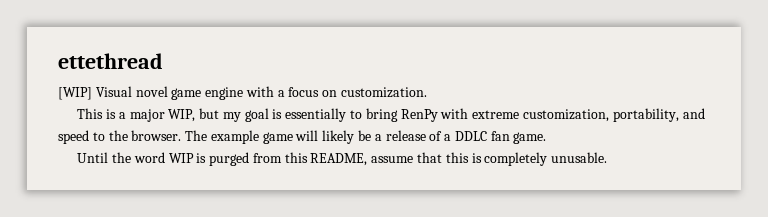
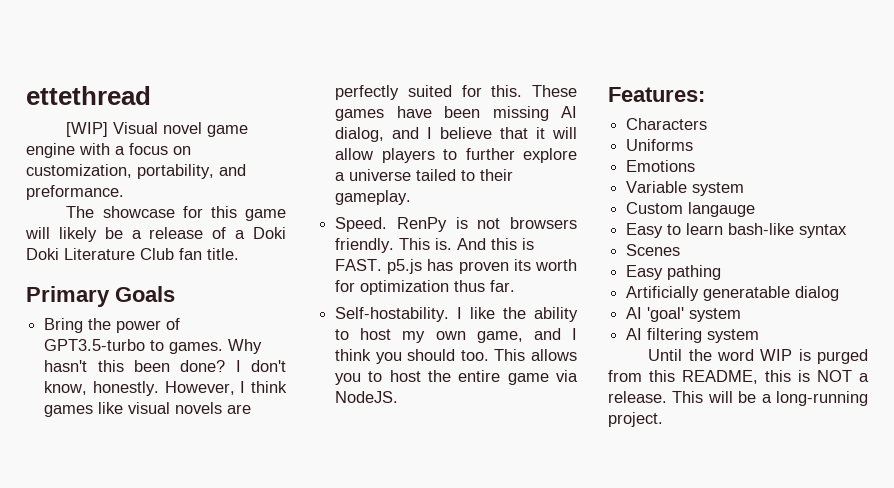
- [WIP] Visual novel game engine with a focus on customization.
- This is a major WIP, but my goal is essentially to bring RenPy with extreme customization, portability, and speed to the browser. The example game will likely be a release of a DDLC fan game.
+ [WIP] Visual novel game engine with a focus on customization, portability, and preformance.
+ The showcase for this game will likely be a release of a Doki Doki Literature Club fan title.
+ Primary Goals
+ Bring the power of GPT3.5-turbo to games. Why hasn't this been done? I don't know, honestly. However, I think games like visual novels are perfectly suited for this. These games have been missing AI dialog, and I believe that it will allow players to further explore a universe tailed to their gameplay.
+ Speed. RenPy is not browsers friendly. This is. And this is FAST. p5.js has proven its worth for optimization thus far.
+ Self-hostability. I like the ability to host my own game, and I think you should too. This allows you to host the entire game via NodeJS.
+ Features:
+ Characters
+ Uniforms
+ Emotions
+ Variable system
+ Custom langauge
+ Easy to learn bash-like syntax
+ Scenes
+ Easy pathing
+ Artificially generatable dialog
+ AI 'goal' system
+ AI filtering system
- Until the word WIP is purged from this README, assume that this is completely unusable.
+ Until the word WIP is purged from this README, this is NOT a release. This will be a long-running project.

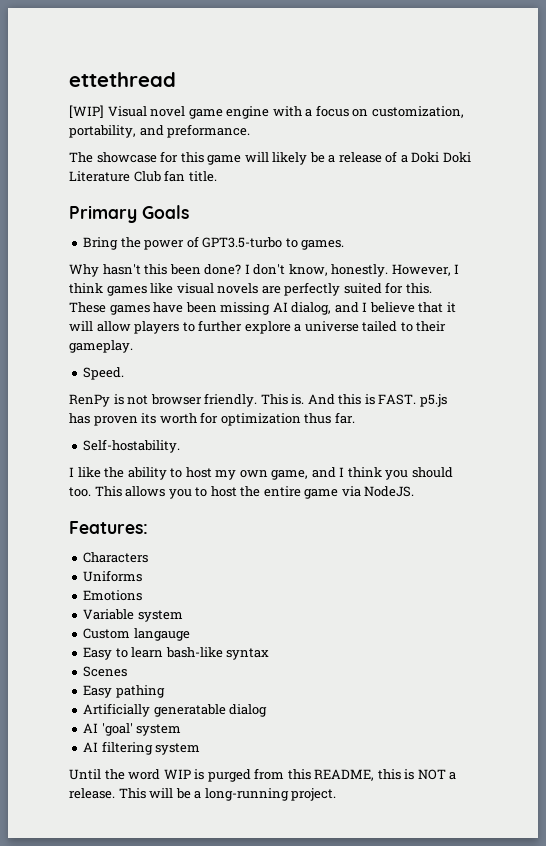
- Bring the power of GPT3.5-turbo to games. Why hasn't this been done?
+ Bring the power of GPT3.5-turbo to games.
+ Why hasn't this been done?
- Speed. RenPy is not browsers friendly.
+ Speed.
+ RenPy is not browser friendly.
- Self-hostability. I like the ability to host my own game, and I think you should too.
+ Self-hostability.
+ I like the ability to host my own game, and I think you should too.

